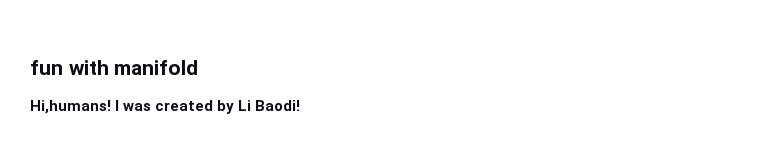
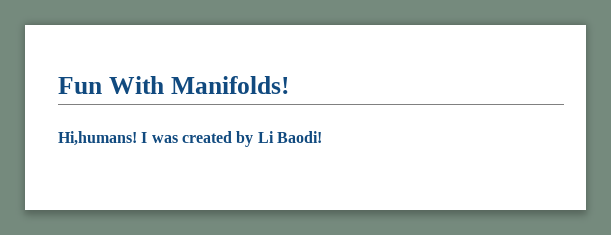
- fun with manifold
+ Fun With Manifolds!

